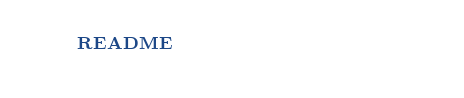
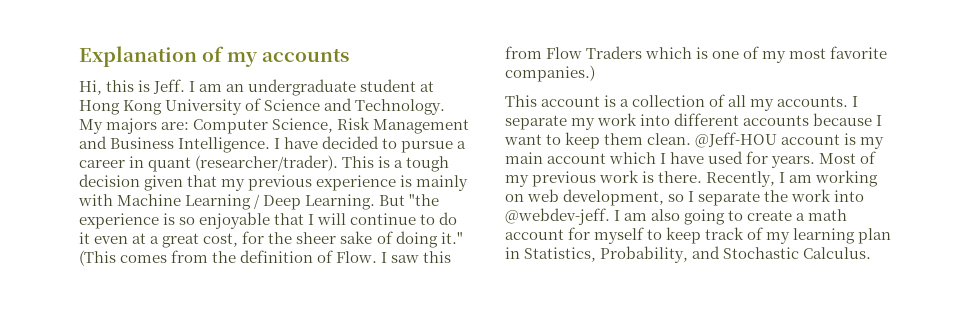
- README
+ Explanation of my accounts
+ Hi, this is Jeff. I am an undergraduate student at Hong Kong University of Science and Technology. My majors are: Computer Science, Risk Management and Business Intelligence. I have decided to pursue a career in quant (researcher/trader). This is a tough decision given that my previous experience is mainly with Machine Learning / Deep Learning. But "the experience is so enjoyable that I will continue to do it even at a great cost, for the sheer sake of doing it." (This comes from the definition of Flow. I saw this from Flow Traders which is one of my most favorite companies.)
+ This account is a collection of all my accounts. I separate my work into different accounts because I want to keep them clean. @Jeff-HOU account is my main account which I have used for years. Most of my previous work is there. Recently, I am working on web development, so I separate the work into @webdev-jeff. I am also going to create a math account for myself to keep track of my learning plan in Statistics, Probability, and Stochastic Calculus.

